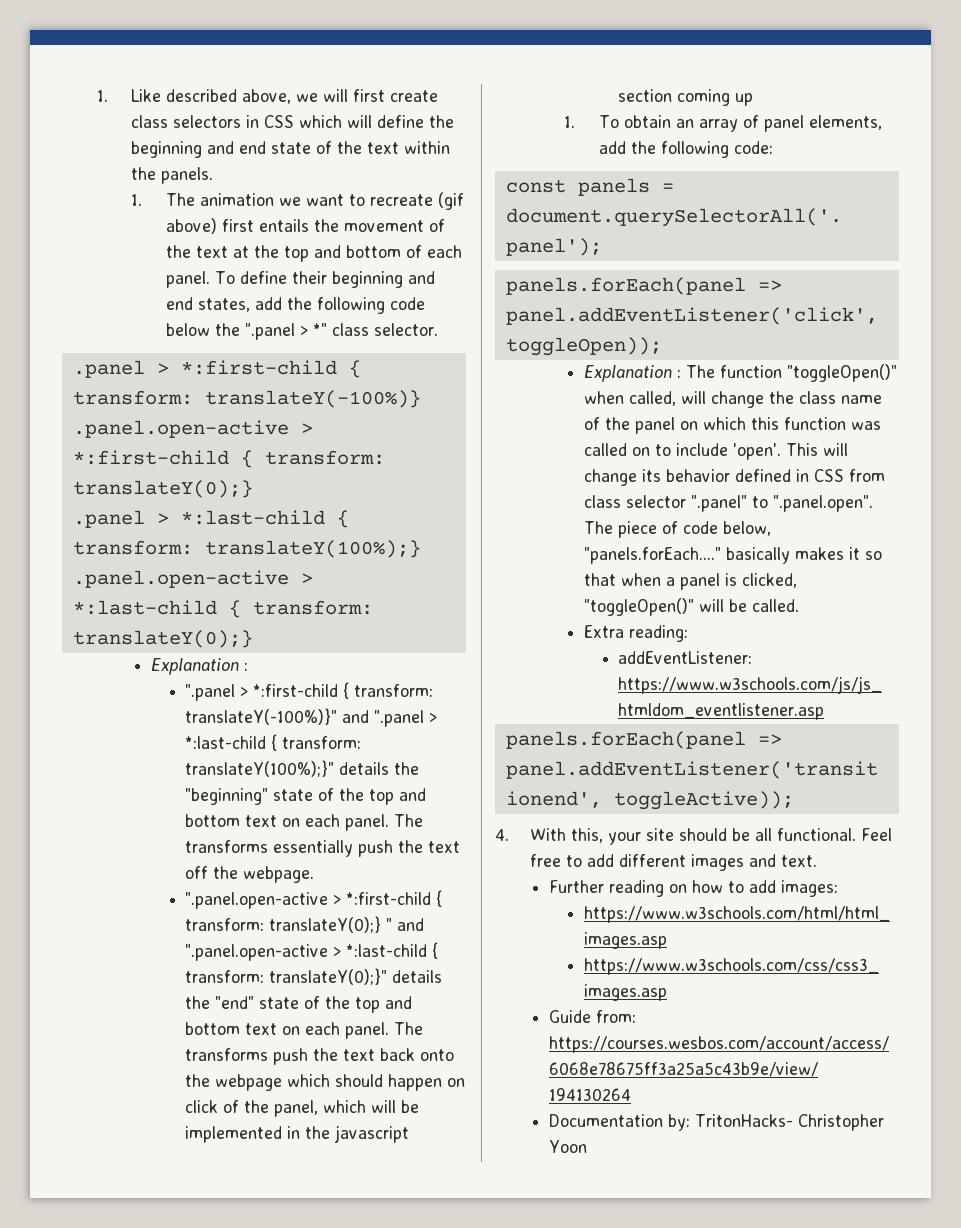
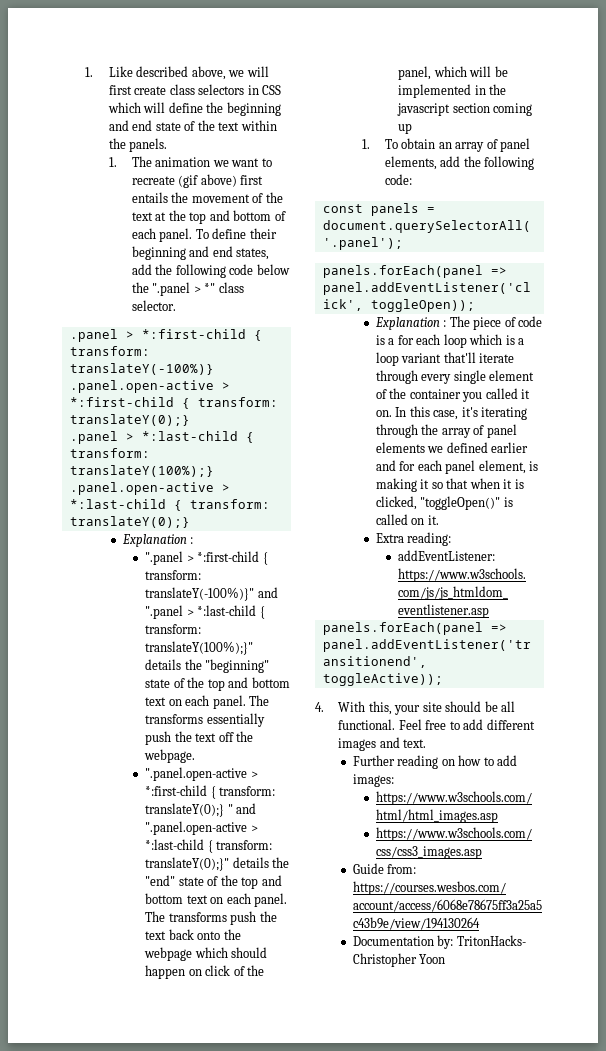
- Explanation : The function "toggleOpen()" when called, will change the class name of the panel on which this function was called on to include 'open'. This will change its behavior defined in CSS from class selector ".panel" to ".panel.open". The piece of code below, "panels.forEach...." basically makes it so that when a panel is clicked, "toggleOpen()" will be called.
+ Explanation : The piece of code is a for each loop which is a loop variant that'll iterate through every single element of the container you called it on. In this case, it's iterating through the array of panel elements we defined earlier and for each panel element, is making it so that when it is clicked, "toggleOpen()" is called on it.

